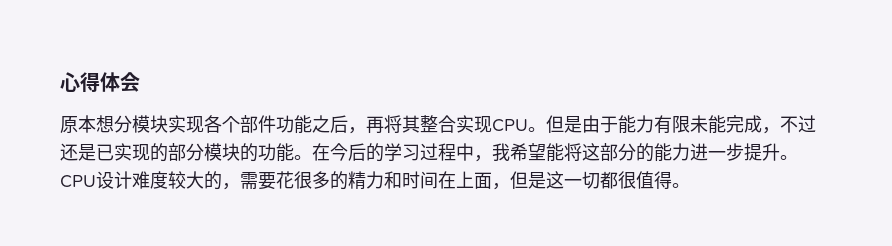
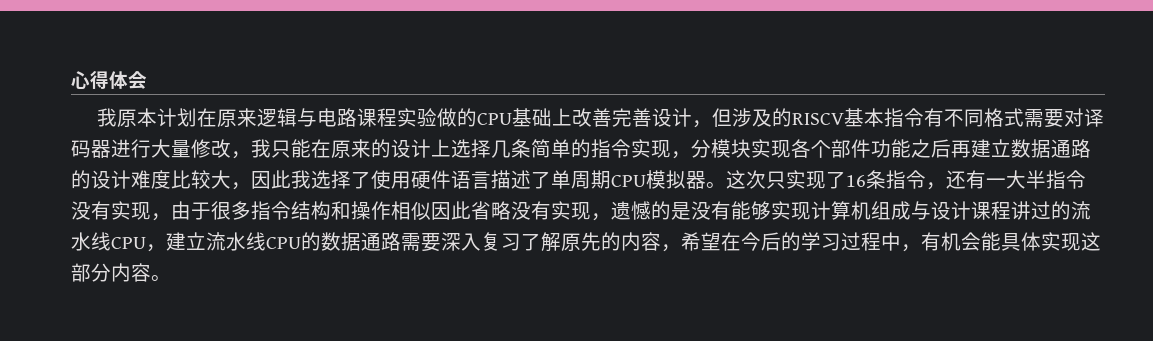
- 原本想分模块实现各个部件功能之后，再将其整合实现CPU。但是由于能力有限未能完成，不过还是已实现的部分模块的功能。在今后的学习过程中，我希望能将这部分的能力进一步提升。CPU设计难度较大的，需要花很多的精力和时间在上面，但是这一切都很值得。
+ 我原本计划在原来逻辑与电路课程实验做的CPU基础上改善完善设计，但涉及的RISCV基本指令有不同格式需要对译码器进行大量修改，我只能在原来的设计上选择几条简单的指令实现，分模块实现各个部件功能之后再建立数据通路的设计难度比较大，因此我选择了使用硬件语言描述了单周期CPU模拟器。这次只实现了16条指令，还有一大半指令没有实现，由于很多指令结构和操作相似因此省略没有实现，遗憾的是没有能够实现计算机组成与设计课程讲过的流水线CPU，建立流水线CPU的数据通路需要深入复习了解原先的内容，希望在今后的学习过程中，有机会能具体实现这部分内容。

